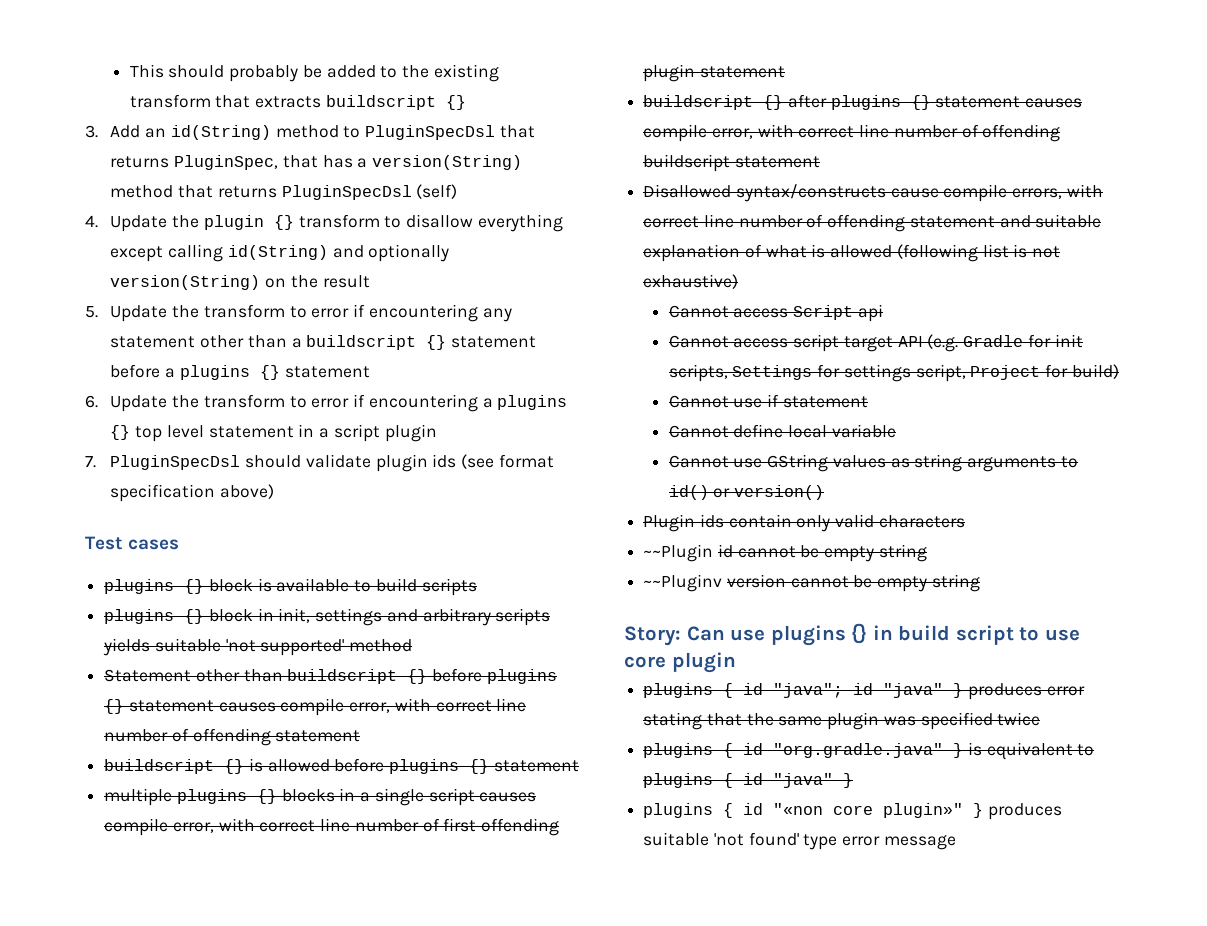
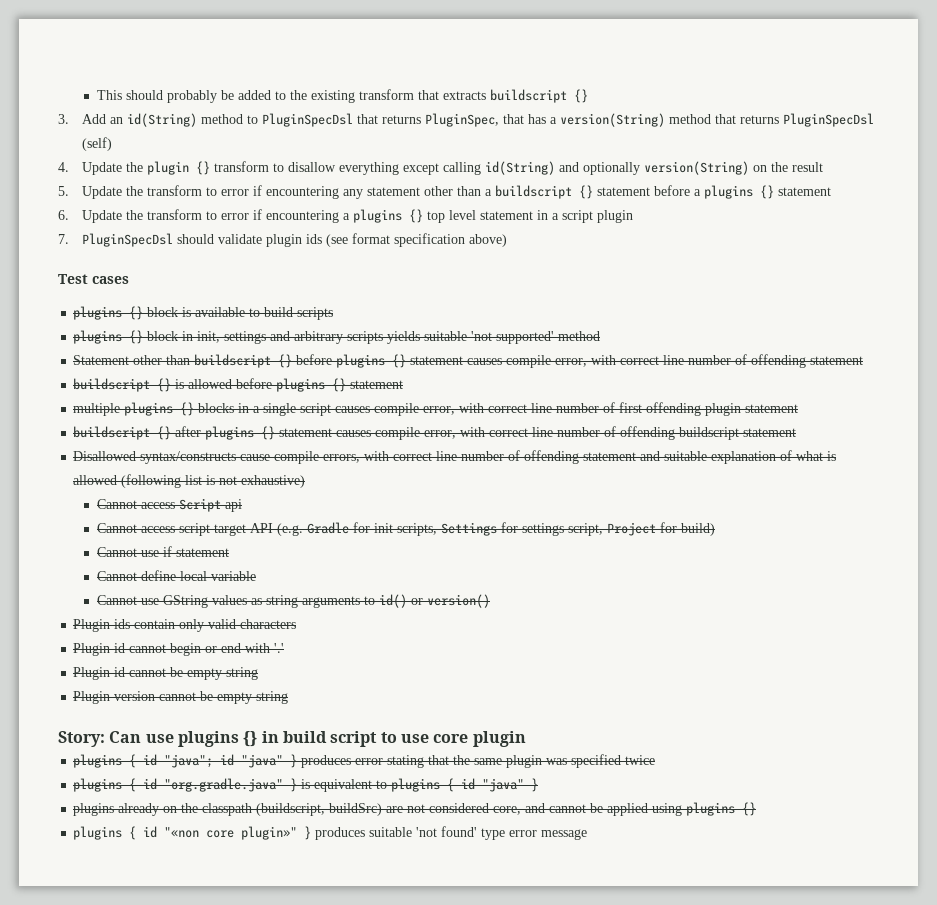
- ~~Plugin id cannot be empty string
+ Plugin id cannot begin or end with '.'
+ Plugin id cannot be empty string
- ~~Pluginv version cannot be empty string
+ Plugin version cannot be empty string
+ plugins already on the classpath (buildscript, buildSrc) are not considered core, and cannot be applied using plugins {}

